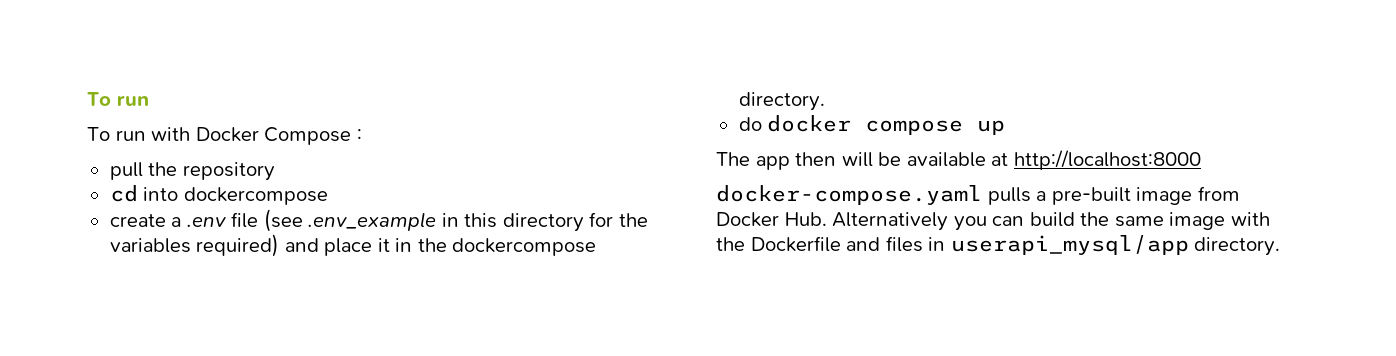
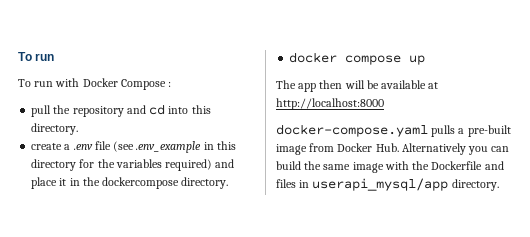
- pull the repository
- cd into dockercompose
+ pull the repository and cd into this directory.
- do docker compose up
+ docker compose up

